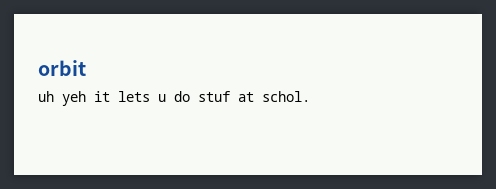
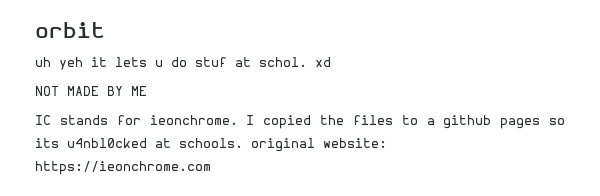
- uh yeh it lets u do stuf at schol.
+ uh yeh it lets u do stuf at schol. xd
+ NOT MADE BY ME
+ IC stands for ieonchrome. I copied the files to a github pages so its u4nbl0cked at schools. original website: https://ieonchrome.com

